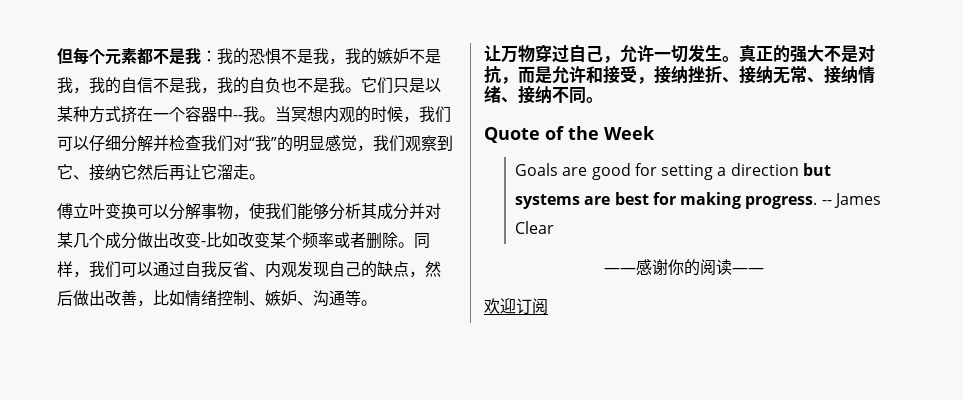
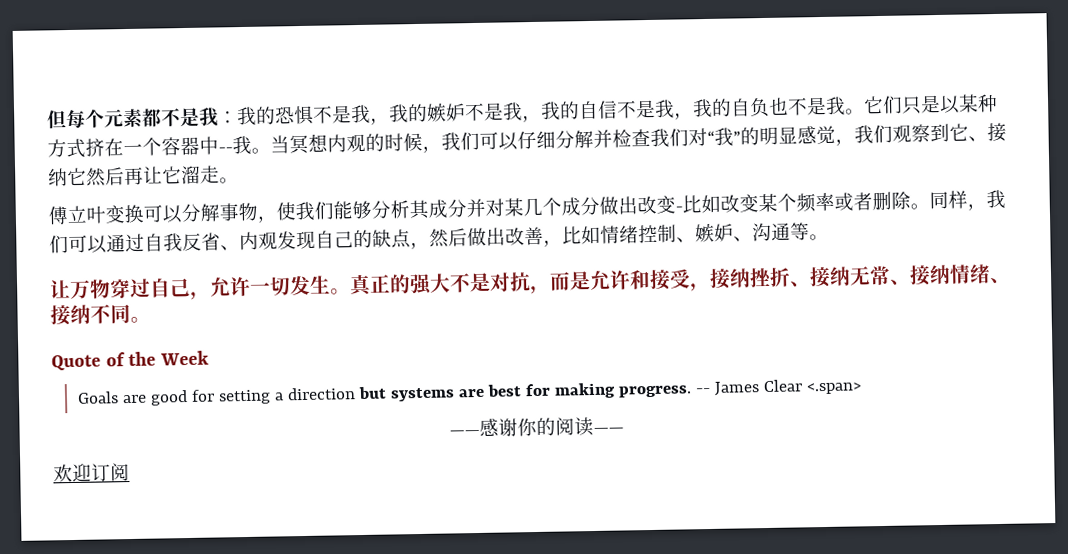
- -- James Clear
+ -- James Clear <.span>

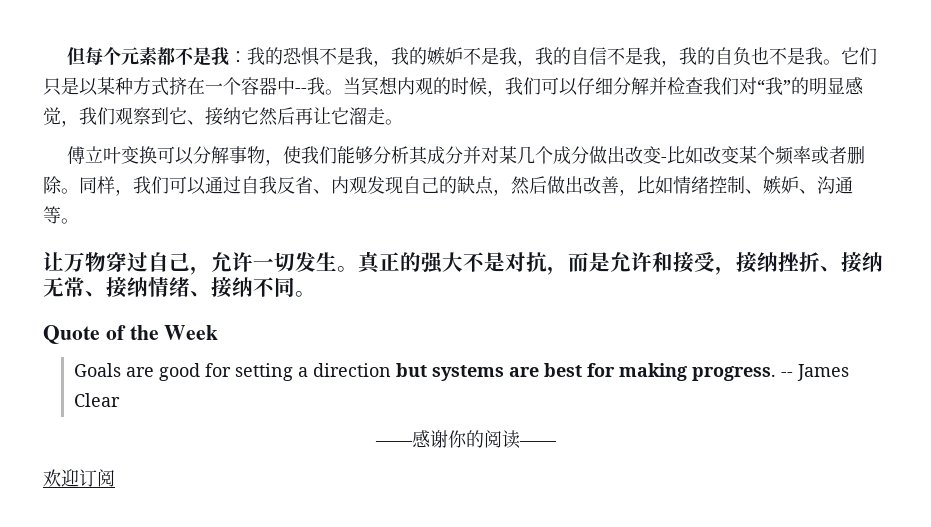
- -- James Clear <.span>
+ -- James Clear

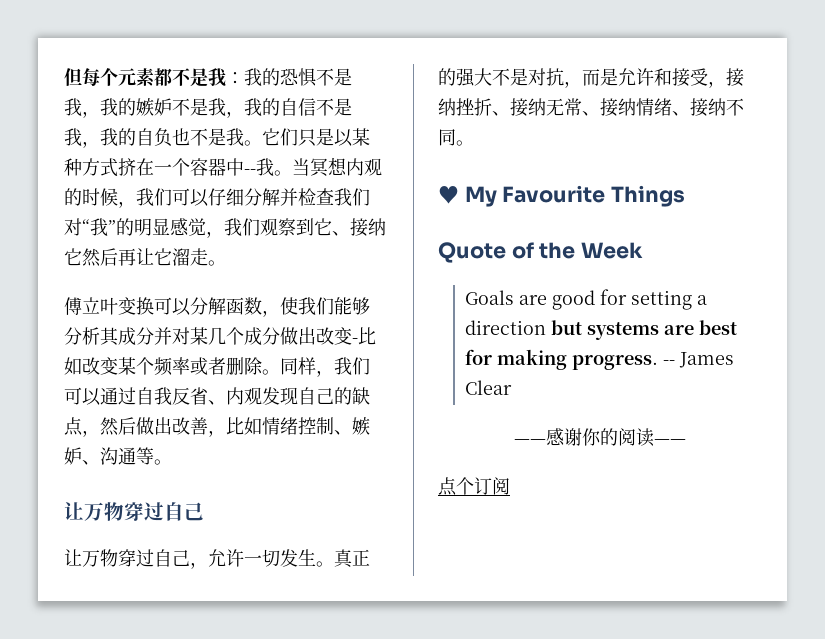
- 傅立叶变换可以分解事物，使我们能够分析其成分并对某几个成分做出改变-比如改变某个频率或者删除。
+ 傅立叶变换可以分解函数，使我们能够分析其成分并对某几个成分做出改变-比如改变某个频率或者删除。
  同样，我们可以通过自我反省、内观发现自己的缺点，然后做出改善，比如情绪控制、嫉妒、沟通等。
+ 让万物穿过自己
+ ♥ My Favourite Things
- 欢迎订阅
+ 点个订阅

